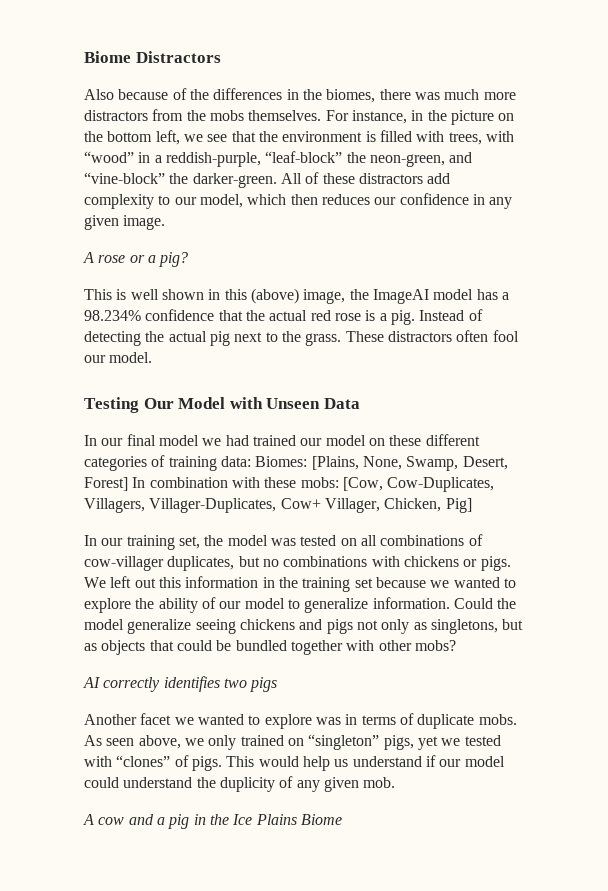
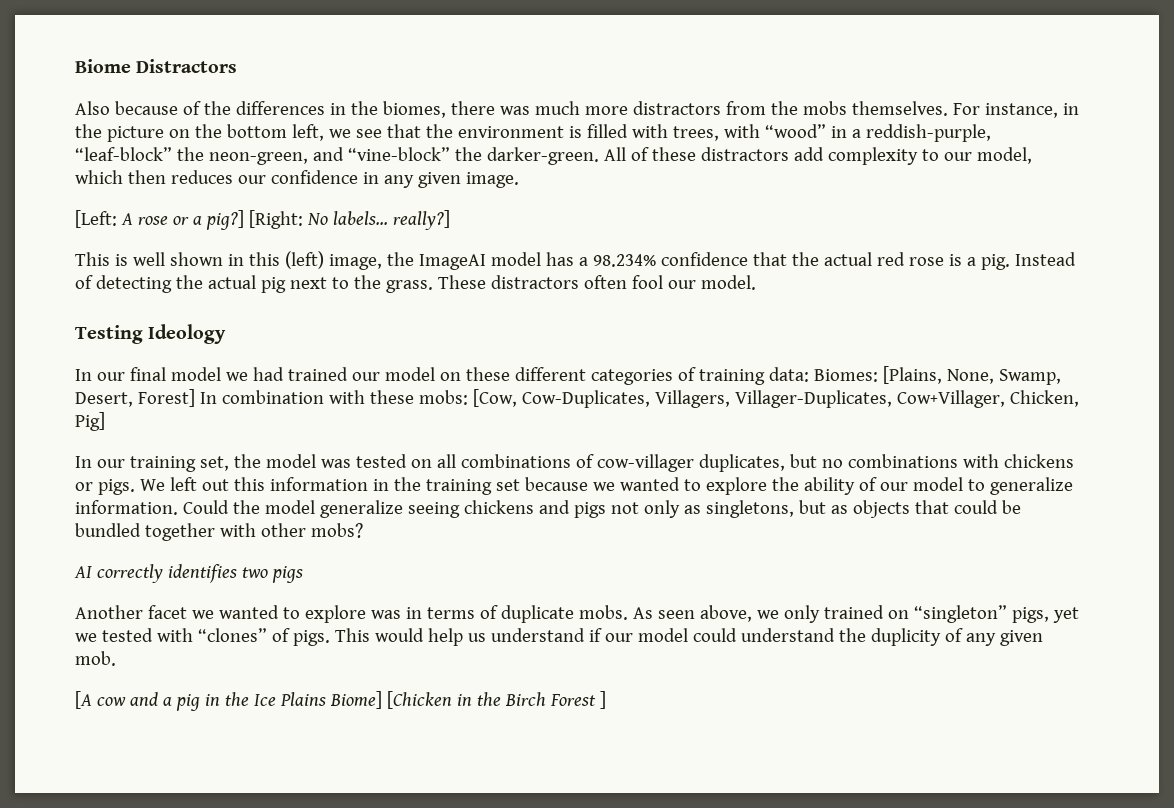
- A rose or a pig?
+ [Left: A rose or a pig?] [Right: No labels... really?]
- This is well shown in this (above) image, the ImageAI model has a 98.234% confidence that the actual red rose is a pig.
+ This is well shown in this (left) image, the ImageAI model has a 98.234% confidence that the actual red rose is a pig.
- Testing Our Model with Unseen Data
+ Testing Ideology
- In our final model we had trained our model on these different categories of training data: Biomes: [Plains, None, Swamp, Desert, Forest] In combination with these mobs: [Cow, Cow-Duplicates, Villagers, Villager-Duplicates, Cow+ Villager, Chicken, Pig]
+ In our final model we had trained our model on these different categories of training data: Biomes: [Plains, None, Swamp, Desert, Forest] In combination with these mobs: [Cow, Cow-Duplicates, Villagers, Villager-Duplicates, Cow+Villager, Chicken, Pig]
- A cow and a pig in the Ice Plains Biome
+ [A cow and a pig in the Ice Plains Biome] [Chicken in the Birch Forest ]

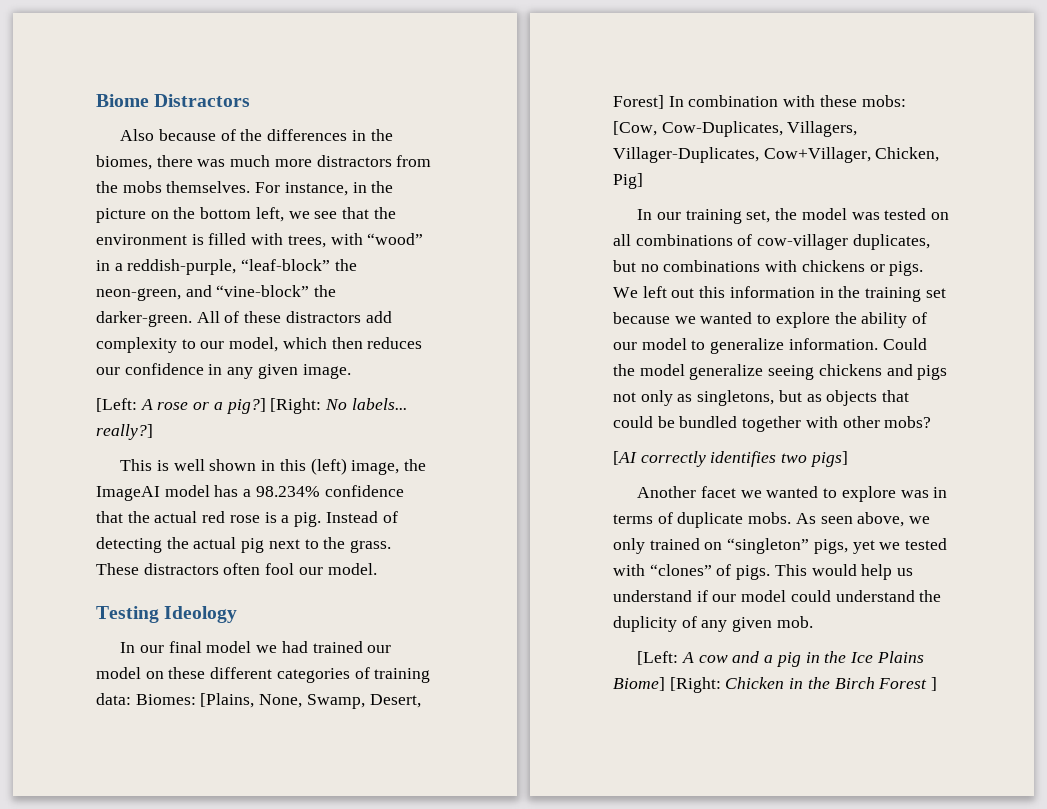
- AI correctly identifies two pigs
+ [AI correctly identifies two pigs]
- [A cow and a pig in the Ice Plains Biome] [Chicken in the Birch Forest ]
+ [Left: A cow and a pig in the Ice Plains Biome] [Right: Chicken in the Birch Forest ]

